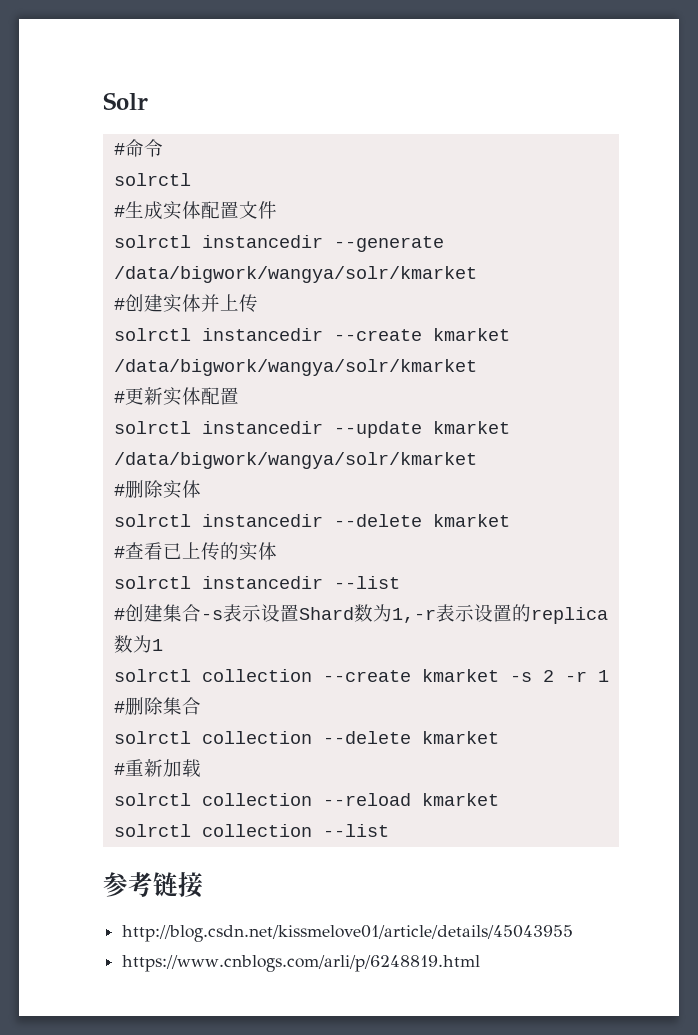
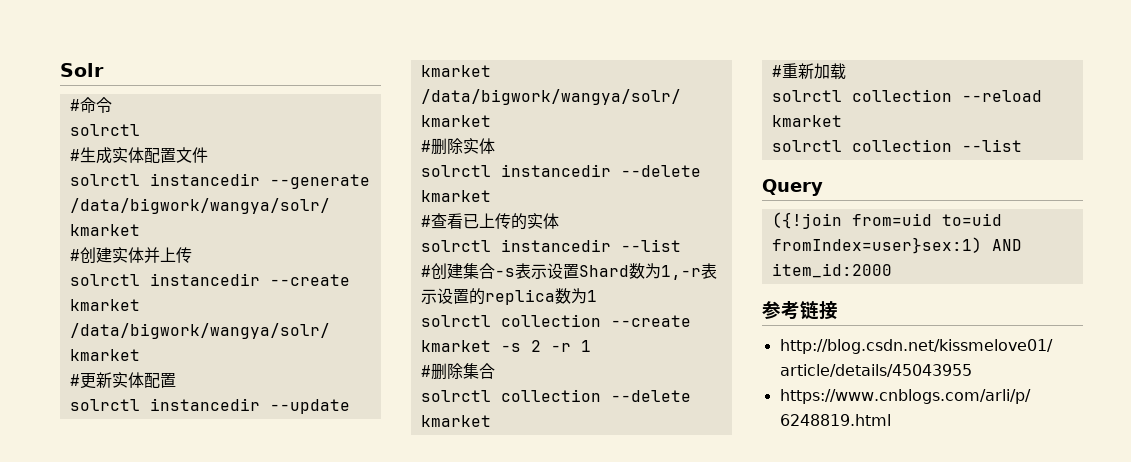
+ Query
+ ({!join from=uid to=uid fromIndex=user}sex:1) AND item_id:2000

